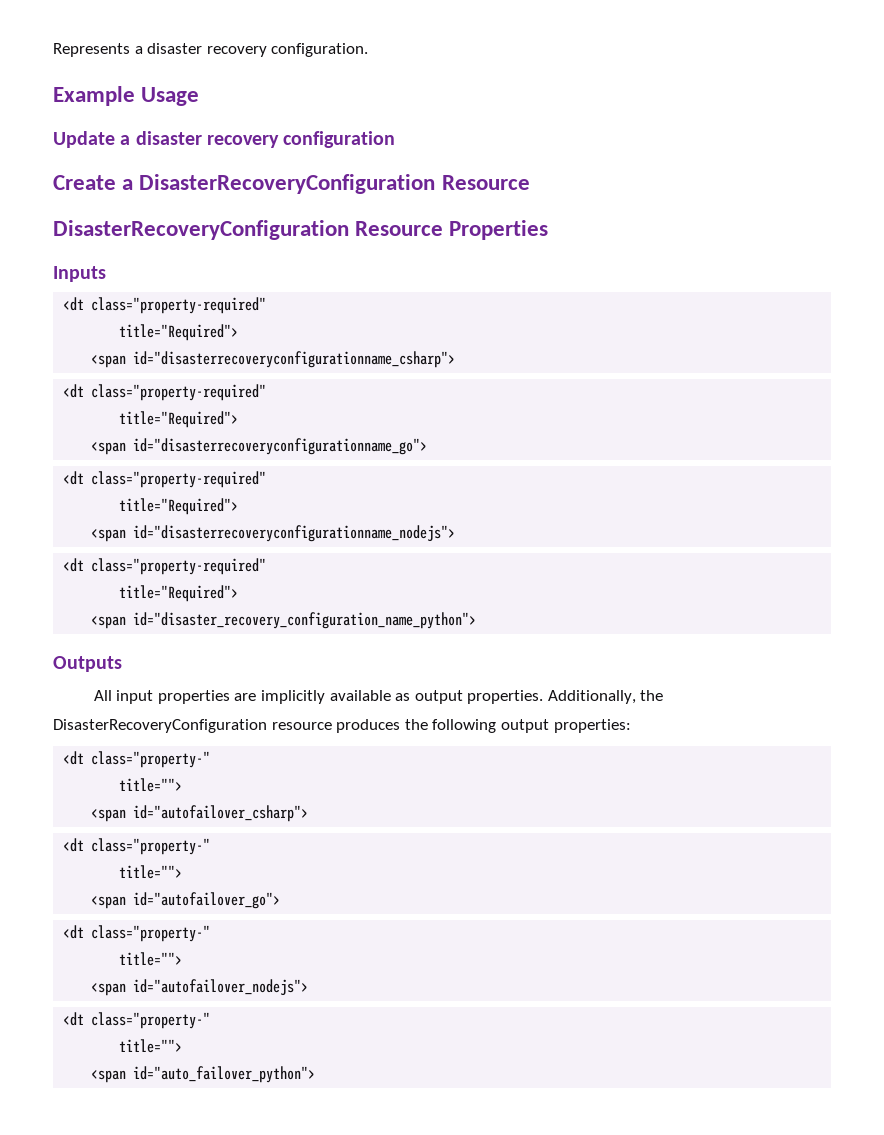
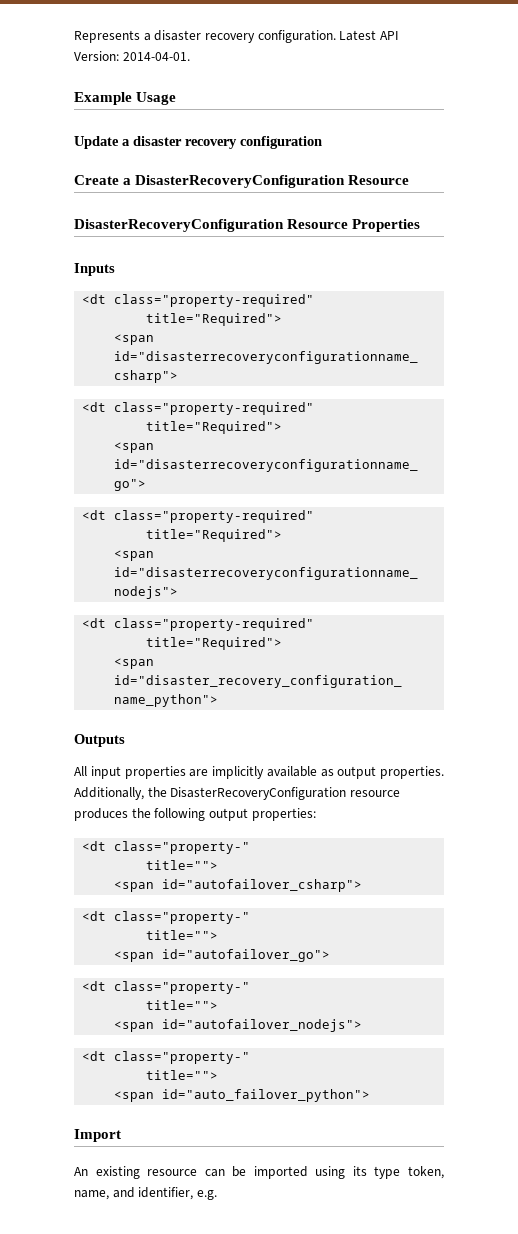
+ Latest API Version: 2014-04-01.
+ Import
+ An existing resource can be imported using its type token, name, and identifier, e.g.

